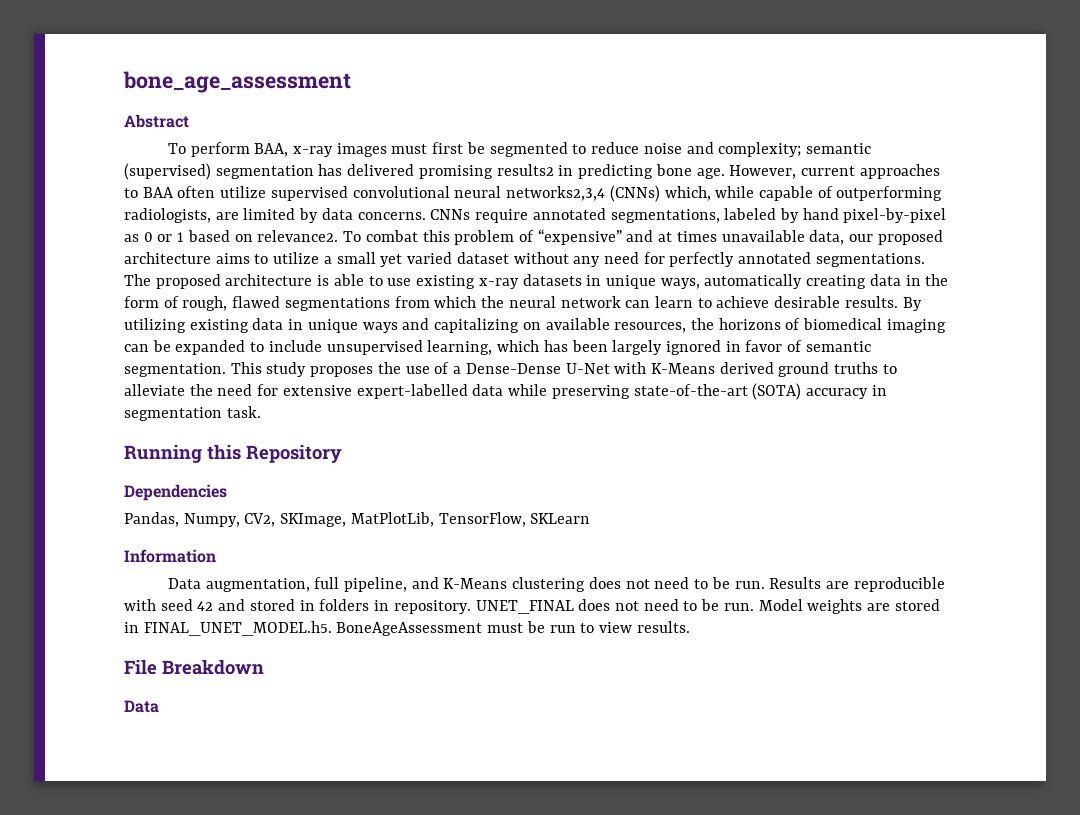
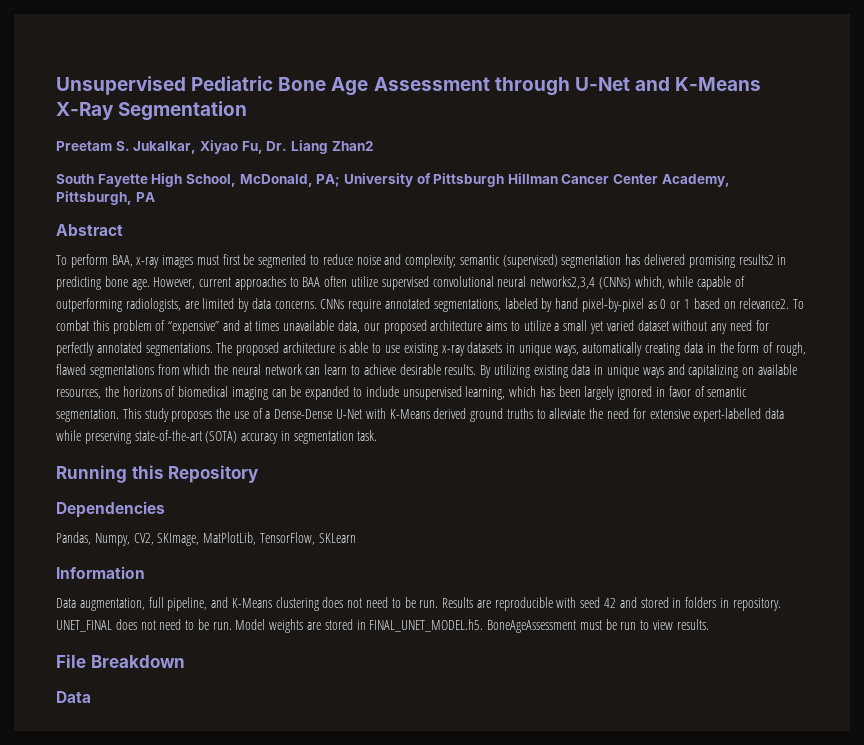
- bone_age_assessment
+ Unsupervised Pediatric Bone Age Assessment through U-Net and K-Means X-Ray Segmentation
+ Preetam S. Jukalkar, Xiyao Fu, Dr. Liang Zhan2
+ South Fayette High School, McDonald, PA; University of Pittsburgh Hillman Cancer Center Academy, Pittsburgh, PA

